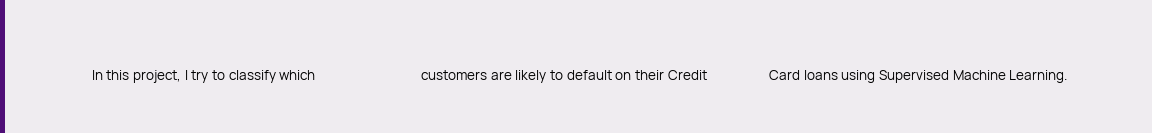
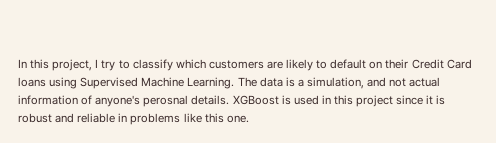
+ The data is a simulation, and not actual information of anyone's perosnal details. XGBoost is used in this project since it is robust and reliable in problems like this one.

